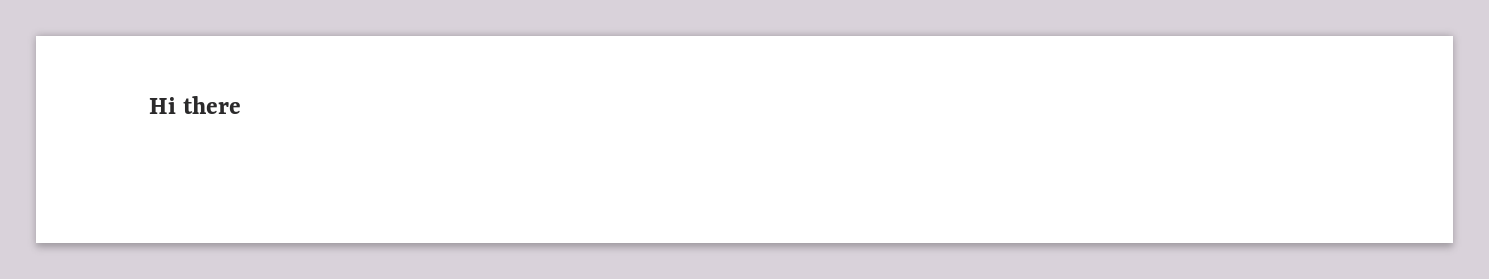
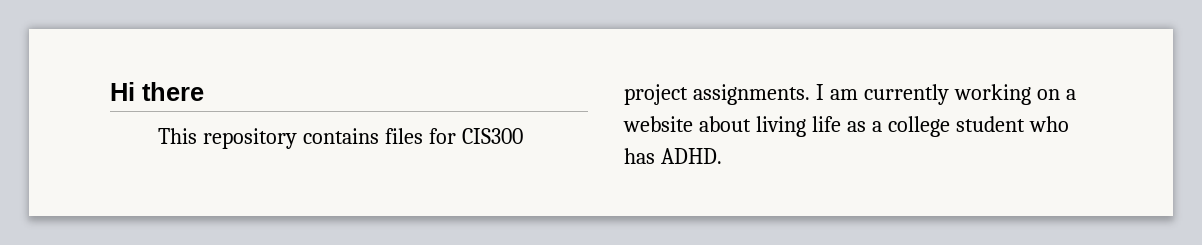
+ This repository contains files for CIS300 project assignments. I am currently working on a website about living life as a college student who has ADHD.

